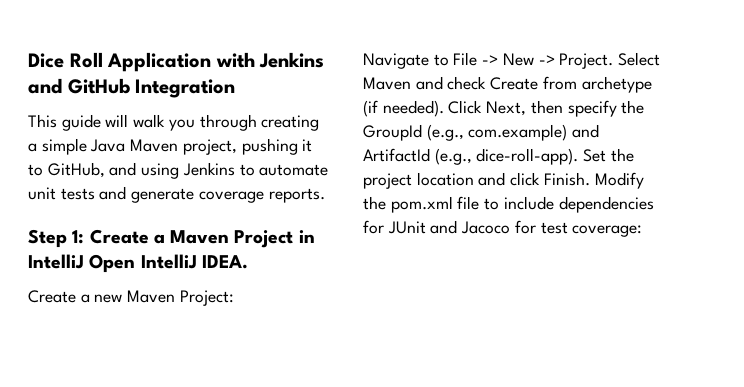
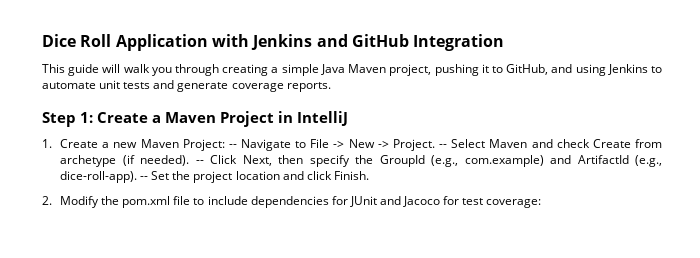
- Step 1: Create a Maven Project in IntelliJ Open IntelliJ IDEA.
- Create a new Maven Project:
- Navigate to File -> New -> Project.
+ Step 1: Create a Maven Project in IntelliJ
+ 1. Create a new Maven Project: -- Navigate to File -> New -> Project.
- Select Maven and check Create from archetype (if needed).
+ -- Select Maven and check Create from archetype (if needed).
- Click Next, then specify the GroupId (e.g., com.example) and ArtifactId (e.g., dice-roll-app).
+ -- Click Next, then specify the GroupId (e.g., com.example) and ArtifactId (e.g., dice-roll-app).
- Set the project location and click Finish. Modify the pom.xml file to include dependencies for JUnit and Jacoco for test coverage:
+ -- Set the project location and click Finish.
+ 2. Modify the pom.xml file to include dependencies for JUnit and Jacoco for test coverage:

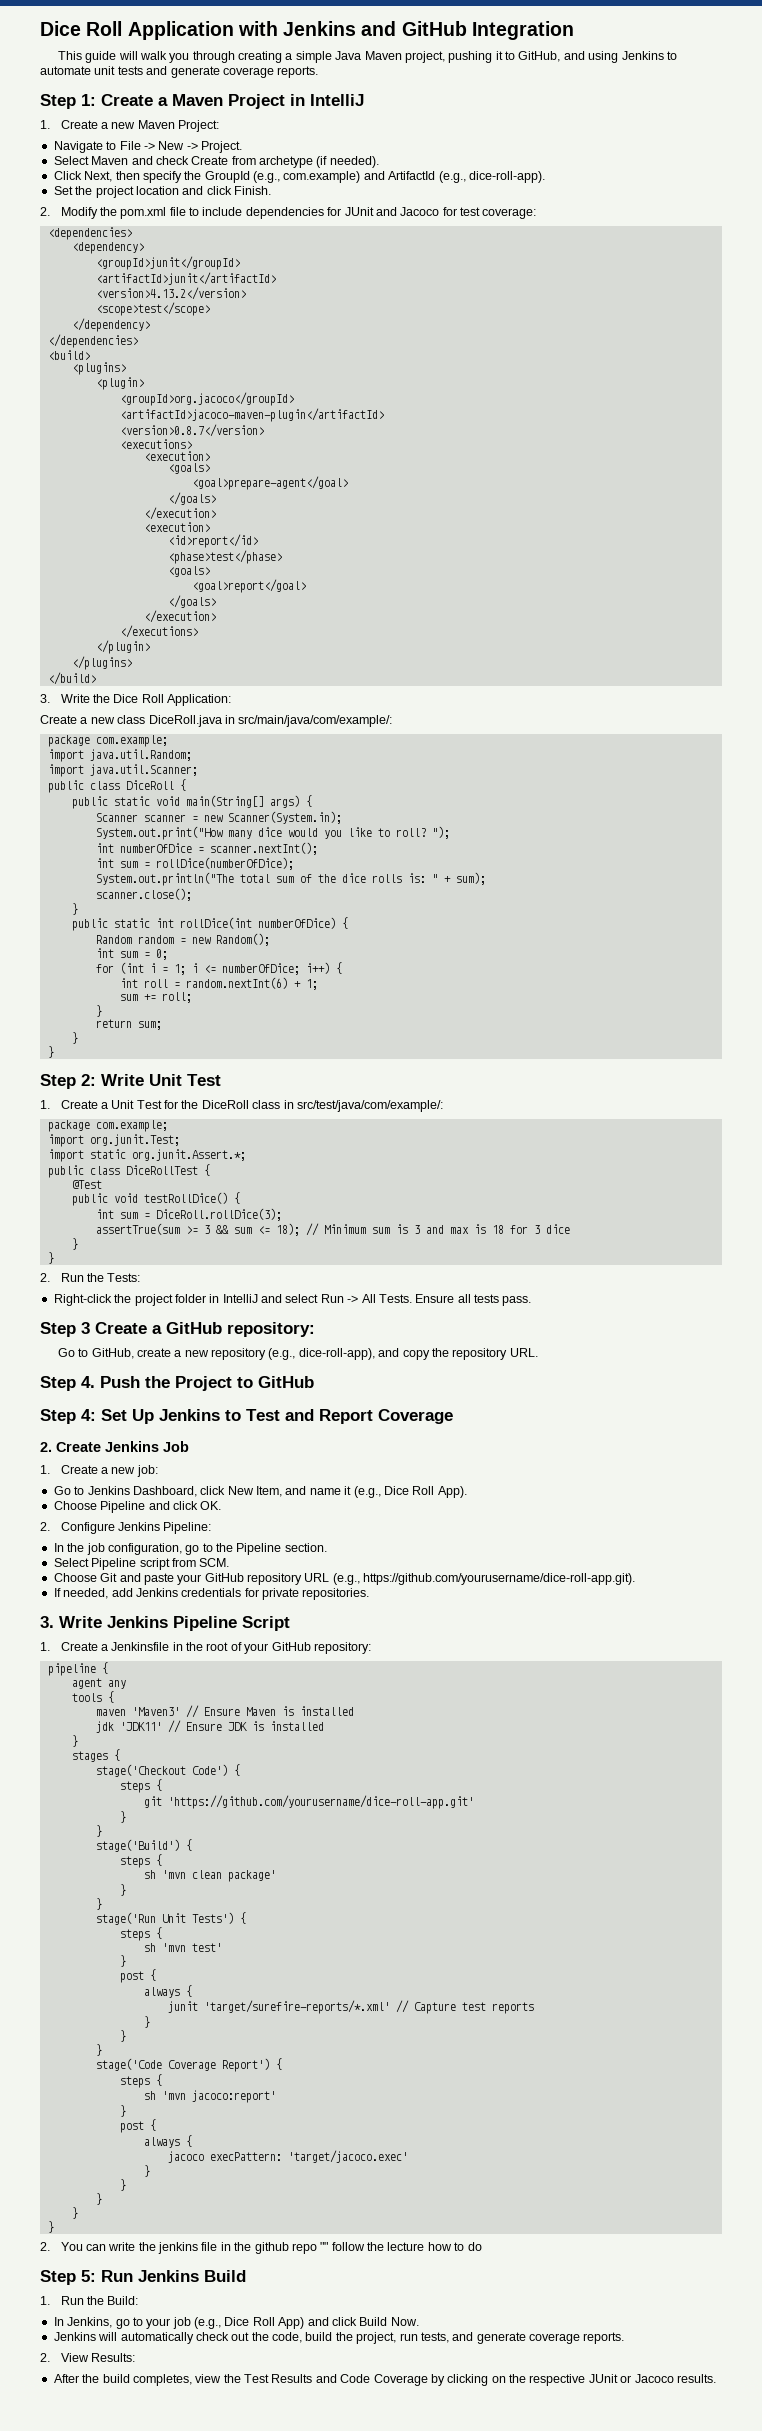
- 1. Create a new Maven Project: -- Navigate to File -> New -> Project. -- Select Maven and check Create from archetype (if needed). -- Click Next, then specify the GroupId (e.g., com.example) and ArtifactId (e.g., dice-roll-app). -- Set the project location and click Finish.
+ 1. Create a new Maven Project:
+ Navigate to File -> New -> Project.
+ Select Maven and check Create from archetype (if needed).
+ Click Next, then specify the GroupId (e.g., com.example) and ArtifactId (e.g., dice-roll-app).
+ Set the project location and click Finish.
+ <dependencies>
+ <dependency>
+ <groupId>junit</groupId>
+ <artifactId>junit</artifactId>
+ <version>4.13.2</version>
+ <scope>test</scope>
+ </dependency>
+ </dependencies>
+ <build>
+ <plugins>
+ <plugin>
+ <groupId>org.jacoco</groupId>
+ <artifactId>jacoco-maven-plugin</artifactId>
+ <version>0.8.7</version>
+ <executions>
+ <execution>
+ <goals>
+ <goal>prepare-agent</goal>
+ </goals>
+ </execution>
+ <execution>
+ <id>report</id>
+ <phase>test</phase>
+ <goals>
+ <goal>report</goal>
+ </goals>
+ </execution>
+ </executions>
+ </plugin>
+ </plugins>
+ </build>
+ 3. Write the Dice Roll Application:
+ Create a new class DiceRoll.java in src/main/java/com/example/:
+ package com.example;
+ import java.util.Random;
+ import java.util.Scanner;
+ public class DiceRoll {
+ public static void main(String[] args) {
+ Scanner scanner = new Scanner(System.in);
+ System.out.print("How many dice would you like to roll? ");
+ int numberOfDice = scanner.nextInt();
+ int sum = rollDice(numberOfDice);
+ System.out.println("The total sum of the dice rolls is: " + sum);
+ scanner.close();
+ }
+ public static int rollDice(int numberOfDice) {
+ Random random = new Random();
+ int sum = 0;
+ for (int i = 1; i <= numberOfDice; i++) {
+ int roll = random.nextInt(6) + 1;
+ sum += roll;
+ }
+ return sum;
+ }
+ }
+ Step 2: Write Unit Test
+ 1. Create a Unit Test for the DiceRoll class in src/test/java/com/example/:
+ package com.example;
+ import org.junit.Test;
+ import static org.junit.Assert.*;
+ public class DiceRollTest {
+ @Test
+ public void testRollDice() {
+ int sum = DiceRoll.rollDice(3);
+ assertTrue(sum >= 3 && sum <= 18); // Minimum sum is 3 and max is 18 for 3 dice
+ }
+ }
+ 2. Run the Tests:
+ Right-click the project folder in IntelliJ and select Run -> All Tests. Ensure all tests pass.
+ Step 3 Create a GitHub repository:
+ Go to GitHub, create a new repository (e.g., dice-roll-app), and copy the repository URL.
+ Step 4. Push the Project to GitHub
+ Step 4: Set Up Jenkins to Test and Report Coverage
+ 2. Create Jenkins Job
+ 1. Create a new job:
+ Go to Jenkins Dashboard, click New Item, and name it (e.g., Dice Roll App).
+ Choose Pipeline and click OK.
+ 2. Configure Jenkins Pipeline:
+ In the job configuration, go to the Pipeline section.
+ Select Pipeline script from SCM.
+ Choose Git and paste your GitHub repository URL (e.g., https://github.com/yourusername/dice-roll-app.git).
+ If needed, add Jenkins credentials for private repositories.
+ 3. Write Jenkins Pipeline Script
+ 1. Create a Jenkinsfile in the root of your GitHub repository:
+ pipeline {
+ agent any
+ tools {
+ maven 'Maven3' // Ensure Maven is installed
+ jdk 'JDK11' // Ensure JDK is installed
+ }
+ stages {
+ stage('Checkout Code') {
+ steps {
+ git 'https://github.com/yourusername/dice-roll-app.git'
+ }
+ }
+ stage('Build') {
+ steps {
+ sh 'mvn clean package'
+ }
+ }
+ stage('Run Unit Tests') {
+ steps {
+ sh 'mvn test'
+ }
+ post {
+ always {
+ junit 'target/surefire-reports/*.xml' // Capture test reports
+ }
+ }
+ }
+ stage('Code Coverage Report') {
+ steps {
+ sh 'mvn jacoco:report'
+ }
+ post {
+ always {
+ jacoco execPattern: 'target/jacoco.exec'
+ }
+ }
+ }
+ }
+ }
+ 2. You can write the jenkins file in the github repo "" follow the lecture how to do
+ Step 5: Run Jenkins Build
+ 1. Run the Build:
+ In Jenkins, go to your job (e.g., Dice Roll App) and click Build Now.
+ Jenkins will automatically check out the code, build the project, run tests, and generate coverage reports.
+ 2. View Results:
+ After the build completes, view the Test Results and Code Coverage by clicking on the respective JUnit or Jacoco results.

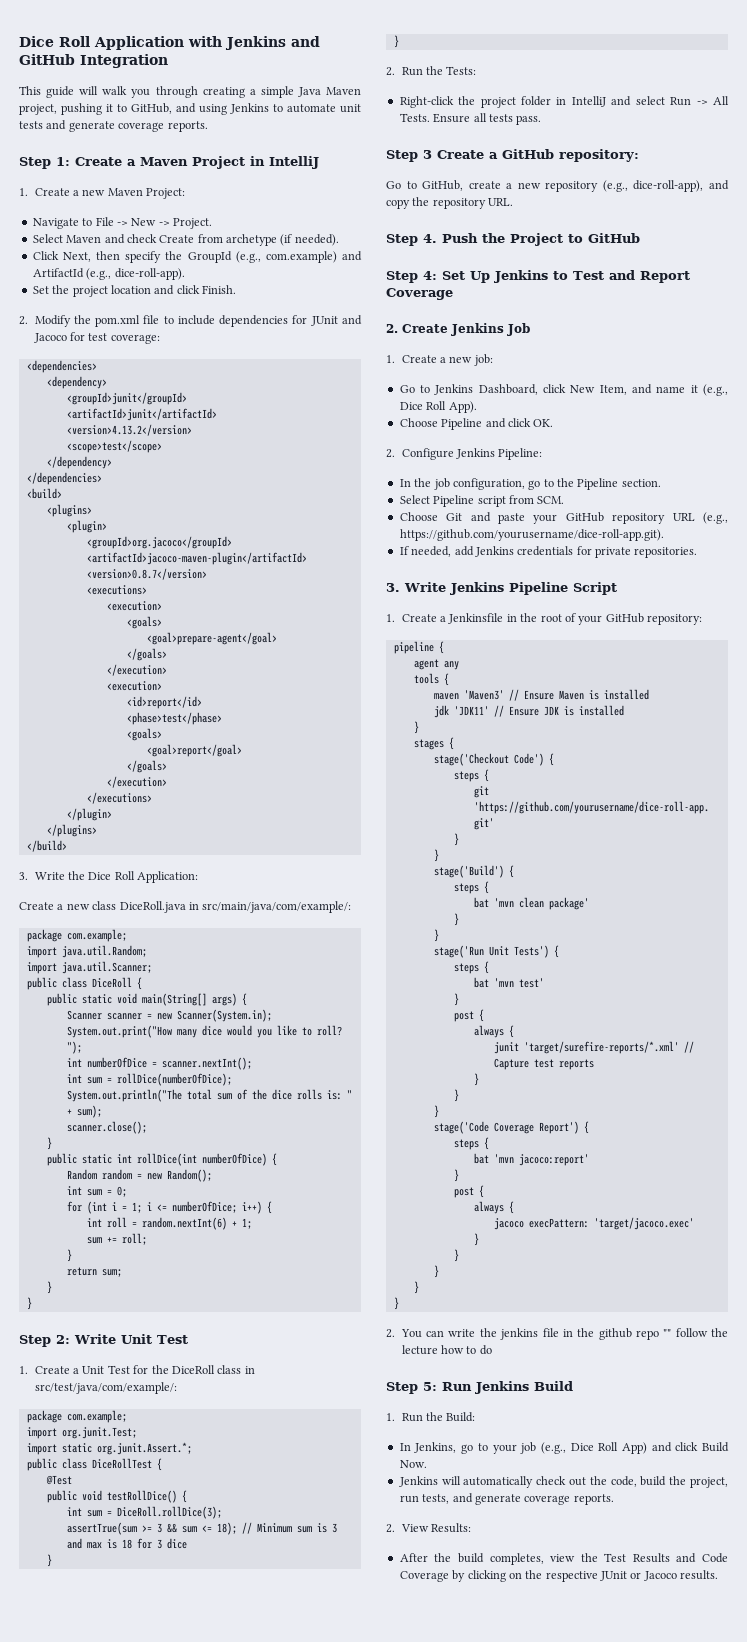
- sh 'mvn clean package'
+ bat 'mvn clean package'
- sh 'mvn test'
+ bat 'mvn test'
- sh 'mvn jacoco:report'
+ bat 'mvn jacoco:report'

